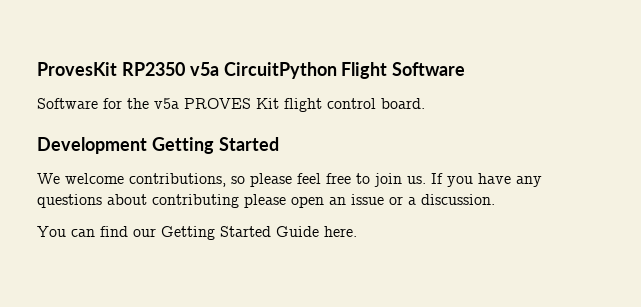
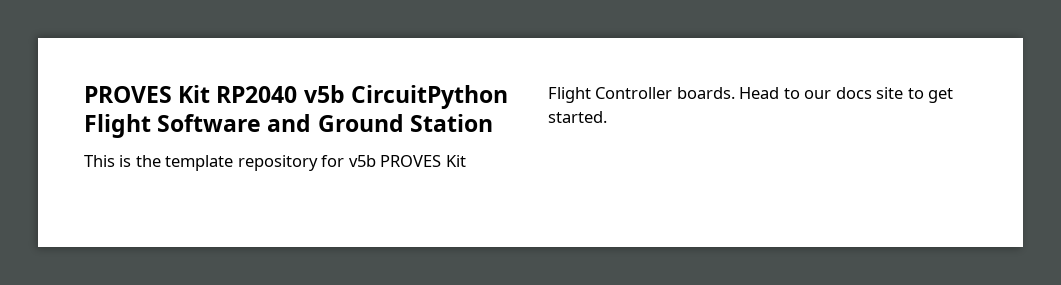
- ProvesKit RP2350 v5a CircuitPython Flight Software
- Software for the v5a PROVES Kit flight control board.
- Development Getting Started
- We welcome contributions, so please feel free to join us. If you have any questions about contributing please open an issue or a discussion.
- You can find our Getting Started Guide here.
+ PROVES Kit RP2040 v5b CircuitPython Flight Software and Ground Station
+ This is the template repository for v5b PROVES Kit Flight Controller boards. Head to our docs site to get started.

